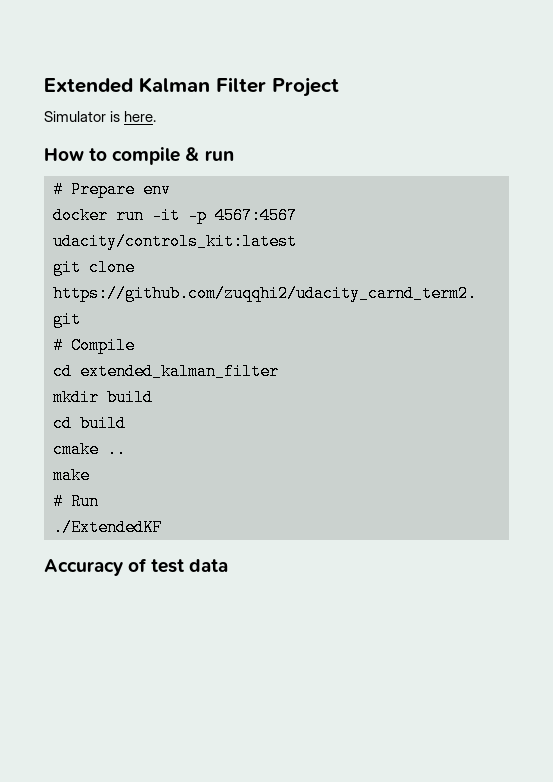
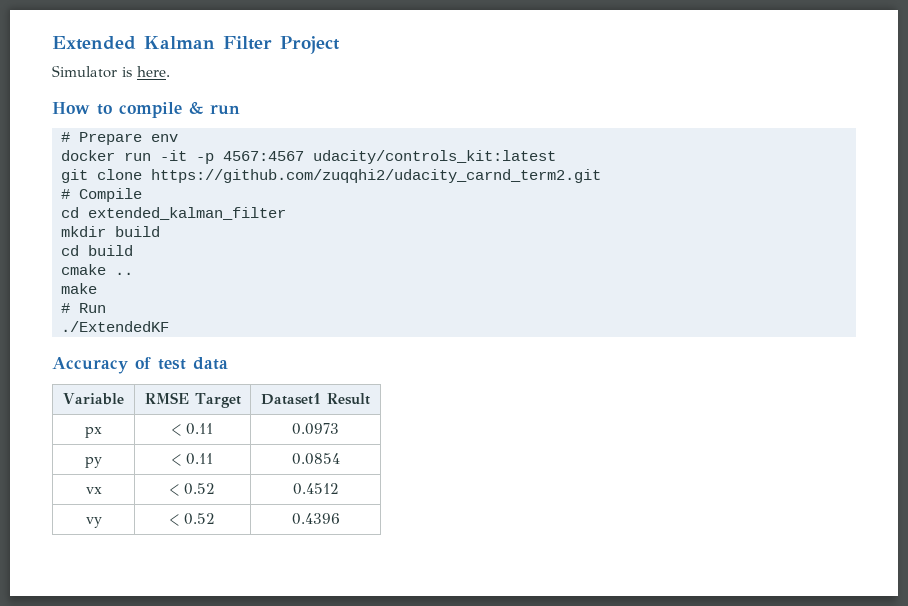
+ Variable | RMSE Target | Dataset1 Result
+ px | < 0.11 | 0.0973
+ py | < 0.11 | 0.0854
+ vx | < 0.52 | 0.4512
+ vy | < 0.52 | 0.4396

